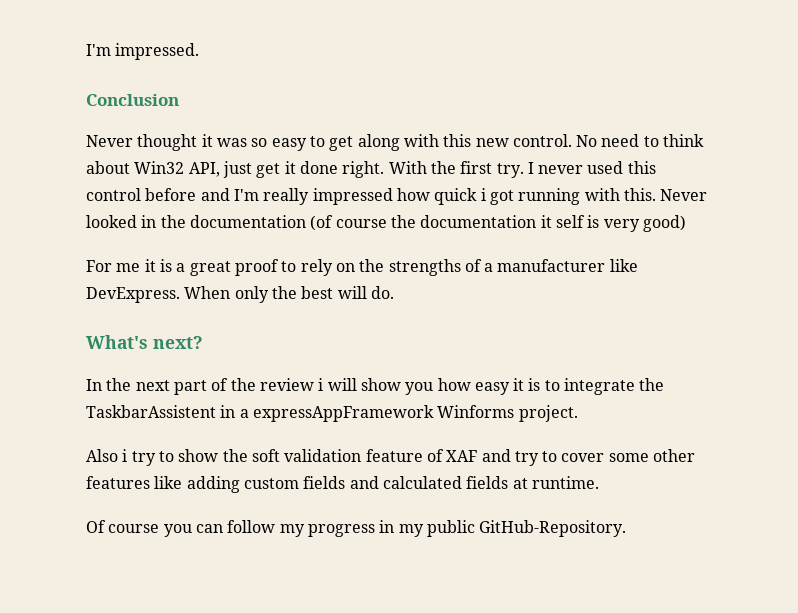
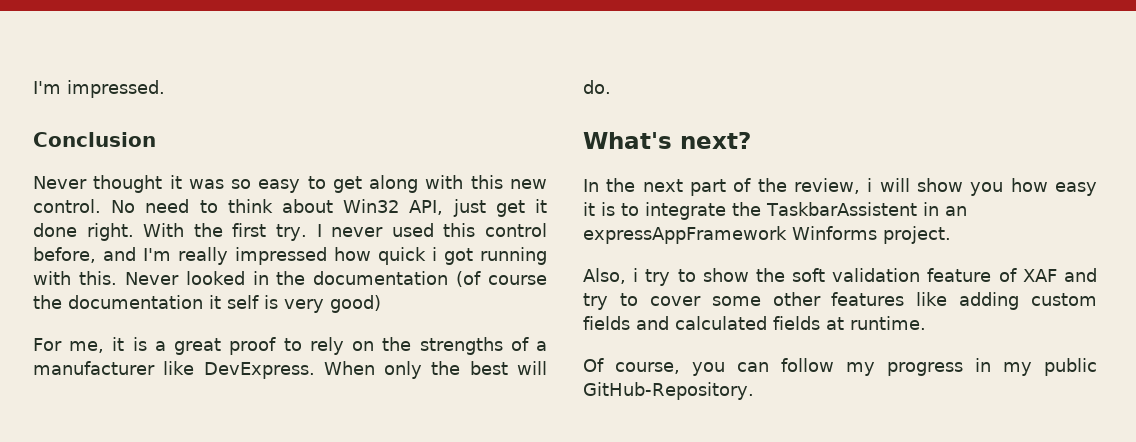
- I never used this control before and I'm really impressed how quick i got running with this.
+ I never used this control before, and I'm really impressed how quick i got running with this.
- For me it is a great proof to rely on the strengths of a manufacturer like DevExpress.
+ For me, it is a great proof to rely on the strengths of a manufacturer like DevExpress.
- In the next part of the review i will show you how easy it is to integrate the TaskbarAssistent in a expressAppFramework Winforms project.
+ In the next part of the review, i will show you how easy it is to integrate the TaskbarAssistent in an expressAppFramework Winforms project.
- Also i try to show the soft validation feature of XAF and try to cover some other features like adding custom fields and calculated fields at runtime.
+ Also, i try to show the soft validation feature of XAF and try to cover some other features like adding custom fields and calculated fields at runtime.
- Of course you can follow my progress in my public GitHub-Repository.
+ Of course, you can follow my progress in my public GitHub-Repository.

